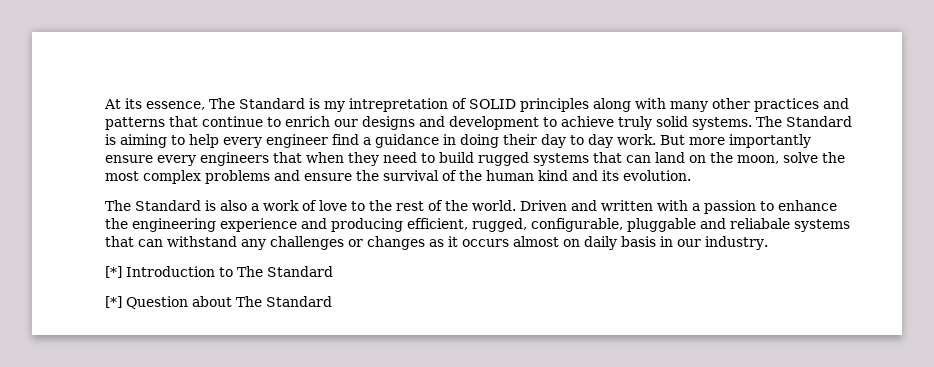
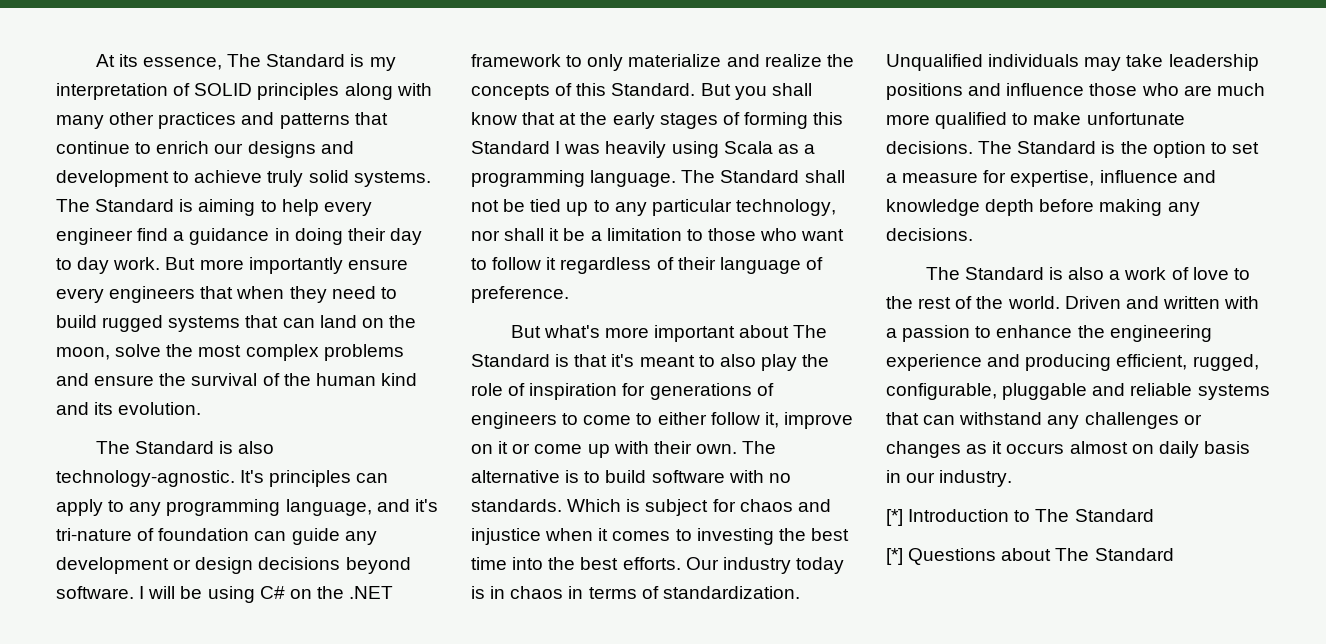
- At its essence, The Standard is my intrepretation of SOLID principles along with many other practices and patterns that continue to enrich our designs and development to achieve truly solid systems.
+ At its essence, The Standard is my interpretation of SOLID principles along with many other practices and patterns that continue to enrich our designs and development to achieve truly solid systems.
+ The Standard is also technology-agnostic. It's principles can apply to any programming language, and it's tri-nature of foundation can guide any development or design decisions beyond software. I will be using C# on the .NET framework to only materialize and realize the concepts of this Standard. But you shall know that at the early stages of forming this Standard I was heavily using Scala as a programming language. The Standard shall not be tied up to any particular technology, nor shall it be a limitation to those who want to follow it regardless of their language of preference.
+ But what's more important about The Standard is that it's meant to also play the role of inspiration for generations of engineers to come to either follow it, improve on it or come up with their own. The alternative is to build software with no standards. Which is subject for chaos and injustice when it comes to investing the best time into the best efforts. Our industry today is in chaos in terms of standardization. Unqualified individuals may take leadership positions and influence those who are much more qualified to make unfortunate decisions. The Standard is the option to set a measure for expertise, influence and knowledge depth before making any decisions.
- Driven and written with a passion to enhance the engineering experience and producing efficient, rugged, configurable, pluggable and reliabale systems that can withstand any challenges or changes as it occurs almost on daily basis in our industry.
+ Driven and written with a passion to enhance the engineering experience and producing efficient, rugged, configurable, pluggable and reliable systems that can withstand any challenges or changes as it occurs almost on daily basis in our industry.
- [*] Question about The Standard
+ [*] Questions about The Standard

